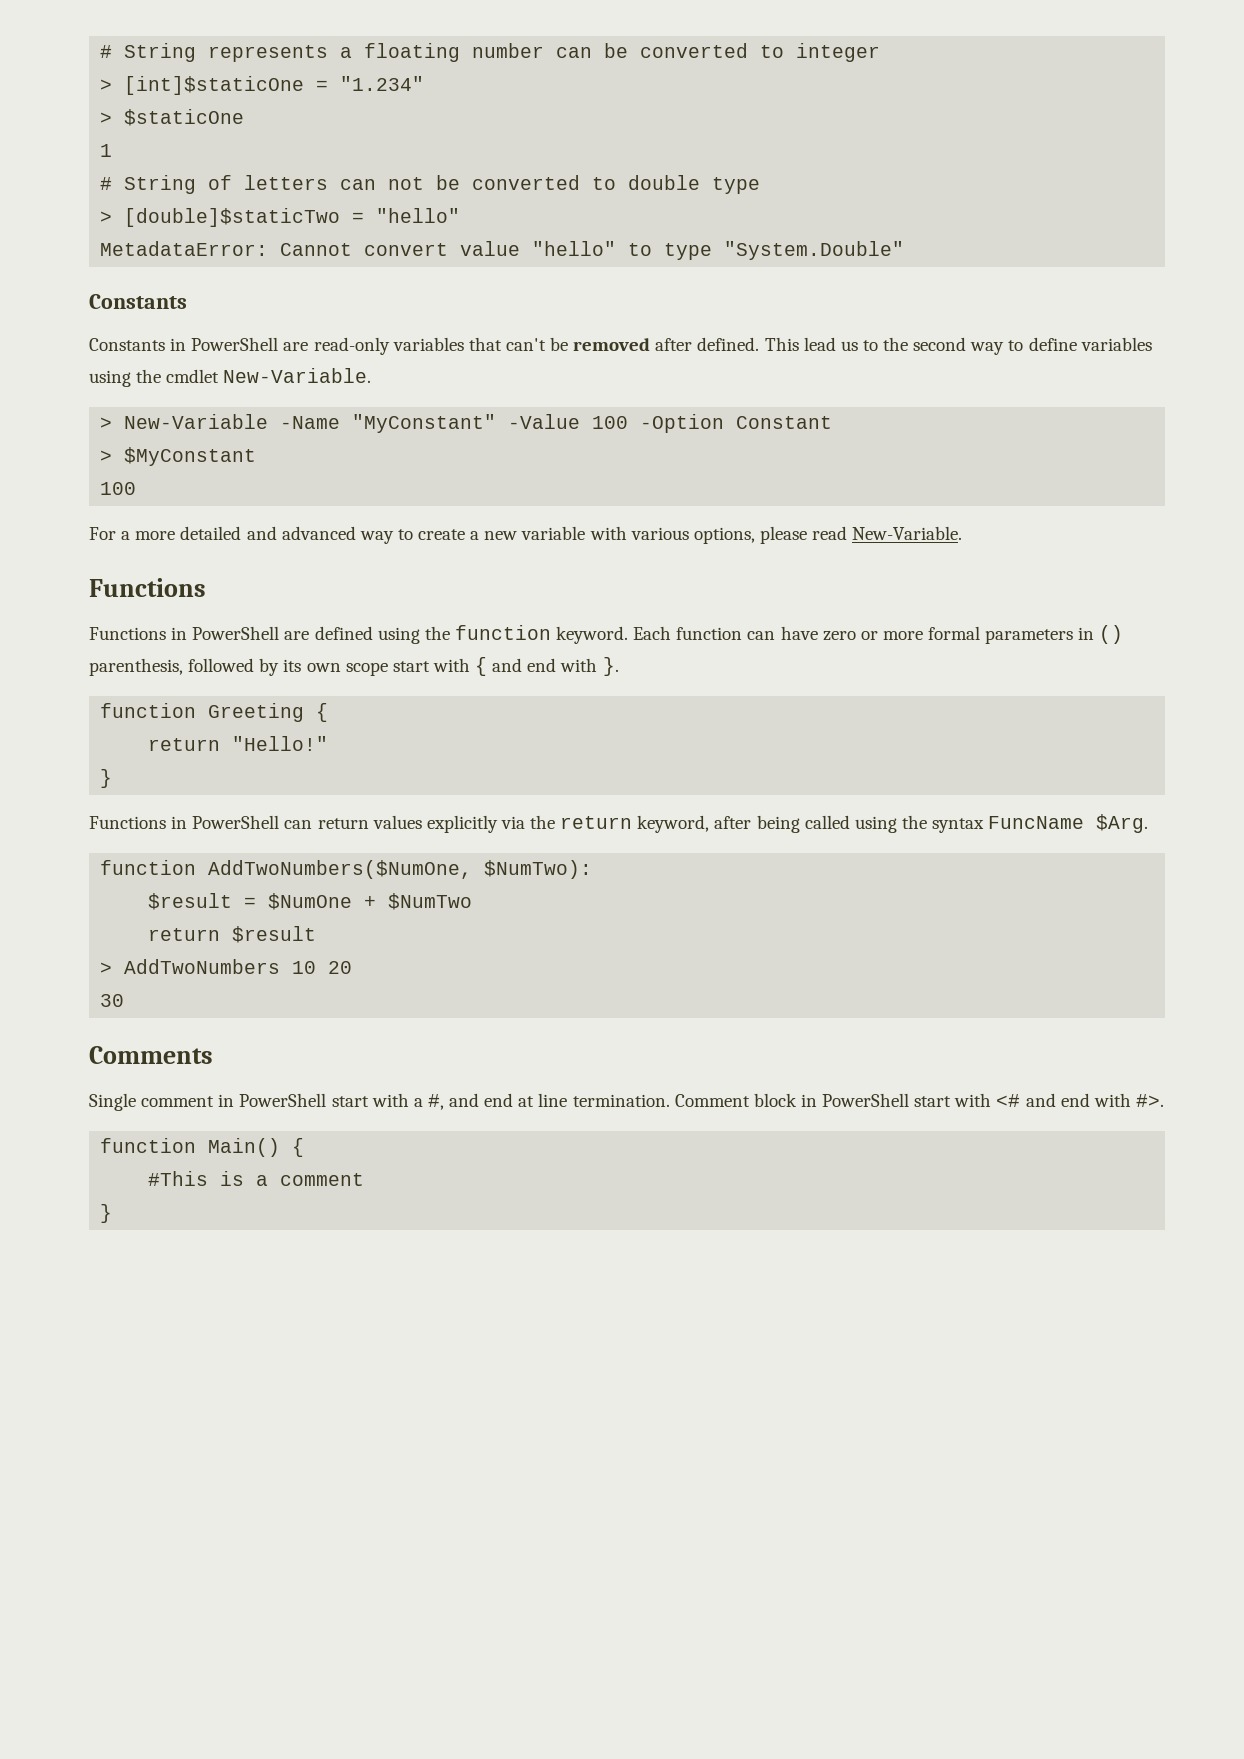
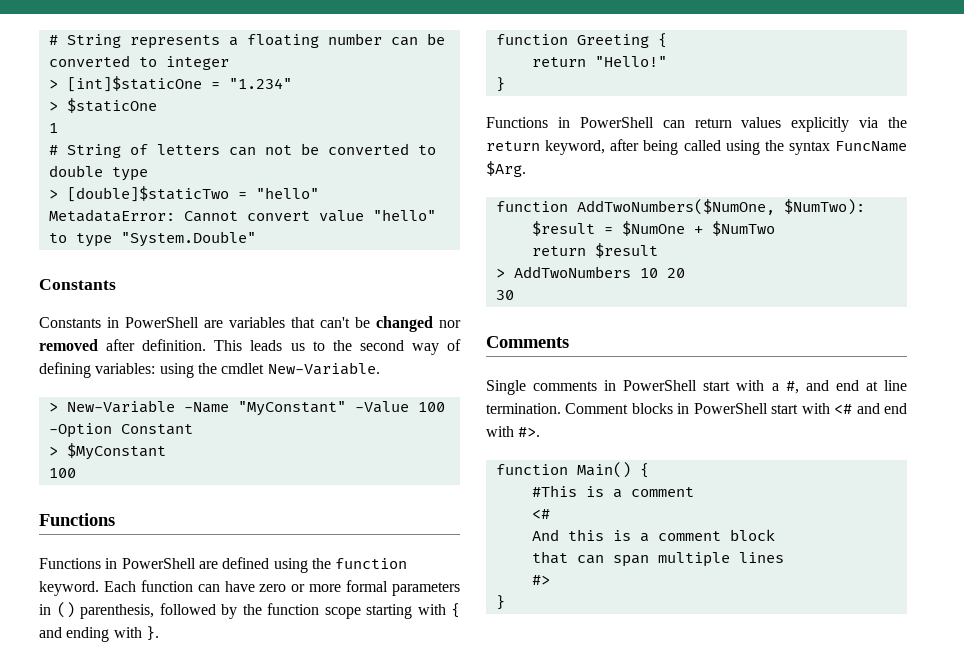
- Constants in PowerShell are read-only variables that can't be removed after defined. This lead us to the second way to define variables using the cmdlet New-Variable.
+ Constants in PowerShell are variables that can't be changed nor removed after definition. This leads us to the second way of defining variables: using the cmdlet New-Variable.
- For a more detailed and advanced way to create a new variable with various options, please read New-Variable.
- Each function can have zero or more formal parameters in () parenthesis, followed by its own scope start with { and end with }.
+ Each function can have zero or more formal parameters in () parenthesis, followed by the function scope starting with { and ending with }.
- Single comment in PowerShell start with a #, and end at line termination.
+ Single comments in PowerShell start with a #, and end at line termination.
- Comment block in PowerShell start with <# and end with #>.
+ Comment blocks in PowerShell start with <# and end with #>.
  #This is a comment
+ <#
+ And this is a comment block
+ that can span multiple lines
+ #>

